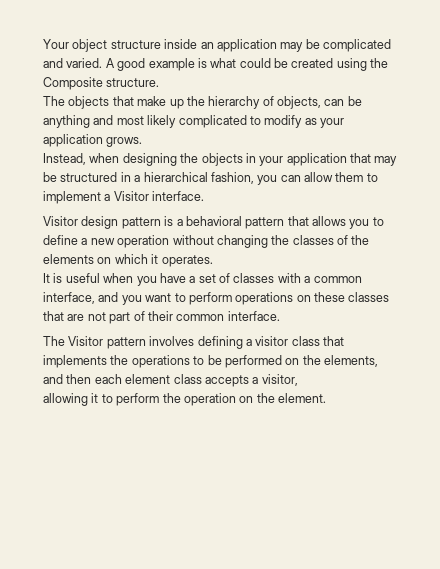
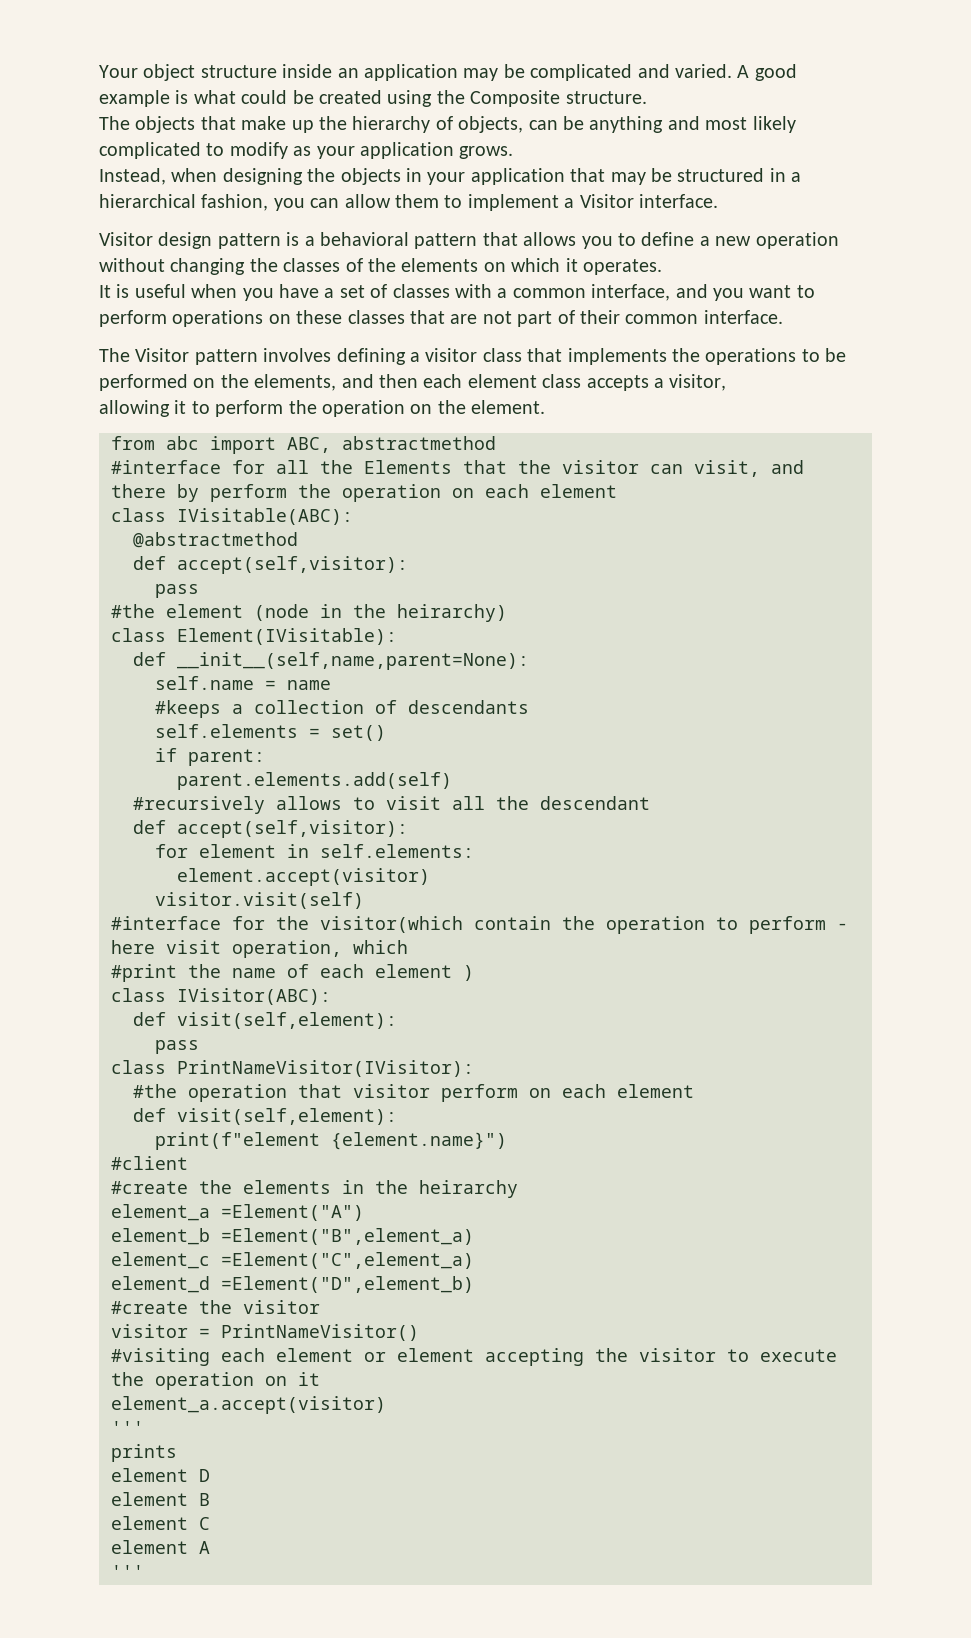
+ from abc import ABC, abstractmethod
+ #interface for all the Elements that the visitor can visit, and there by perform the operation on each element
+ class IVisitable(ABC):
+ @abstractmethod
+ def accept(self,visitor):
+ pass
+ #the element (node in the heirarchy)
+ class Element(IVisitable):
+ def __init__(self,name,parent=None):
+ self.name = name
+ #keeps a collection of descendants
+ self.elements = set()
+ if parent:
+ parent.elements.add(self)
+ #recursively allows to visit all the descendant
+ def accept(self,visitor):
+ for element in self.elements:
+ element.accept(visitor)
+ visitor.visit(self)
+ #interface for the visitor(which contain the operation to perform - here visit operation, which
+ #print the name of each element )
+ class IVisitor(ABC):
+ def visit(self,element):
+ pass
+ class PrintNameVisitor(IVisitor):
+ #the operation that visitor perform on each element
+ def visit(self,element):
+ print(f"element {element.name}")
+ #client
+ #create the elements in the heirarchy
+ element_a =Element("A")
+ element_b =Element("B",element_a)
+ element_c =Element("C",element_a)
+ element_d =Element("D",element_b)
+ #create the visitor
+ visitor = PrintNameVisitor()
+ #visiting each element or element accepting the visitor to execute the operation on it
+ element_a.accept(visitor)
+ '''
+ prints
+ element D
+ element B
+ element C
+ element A
+ '''

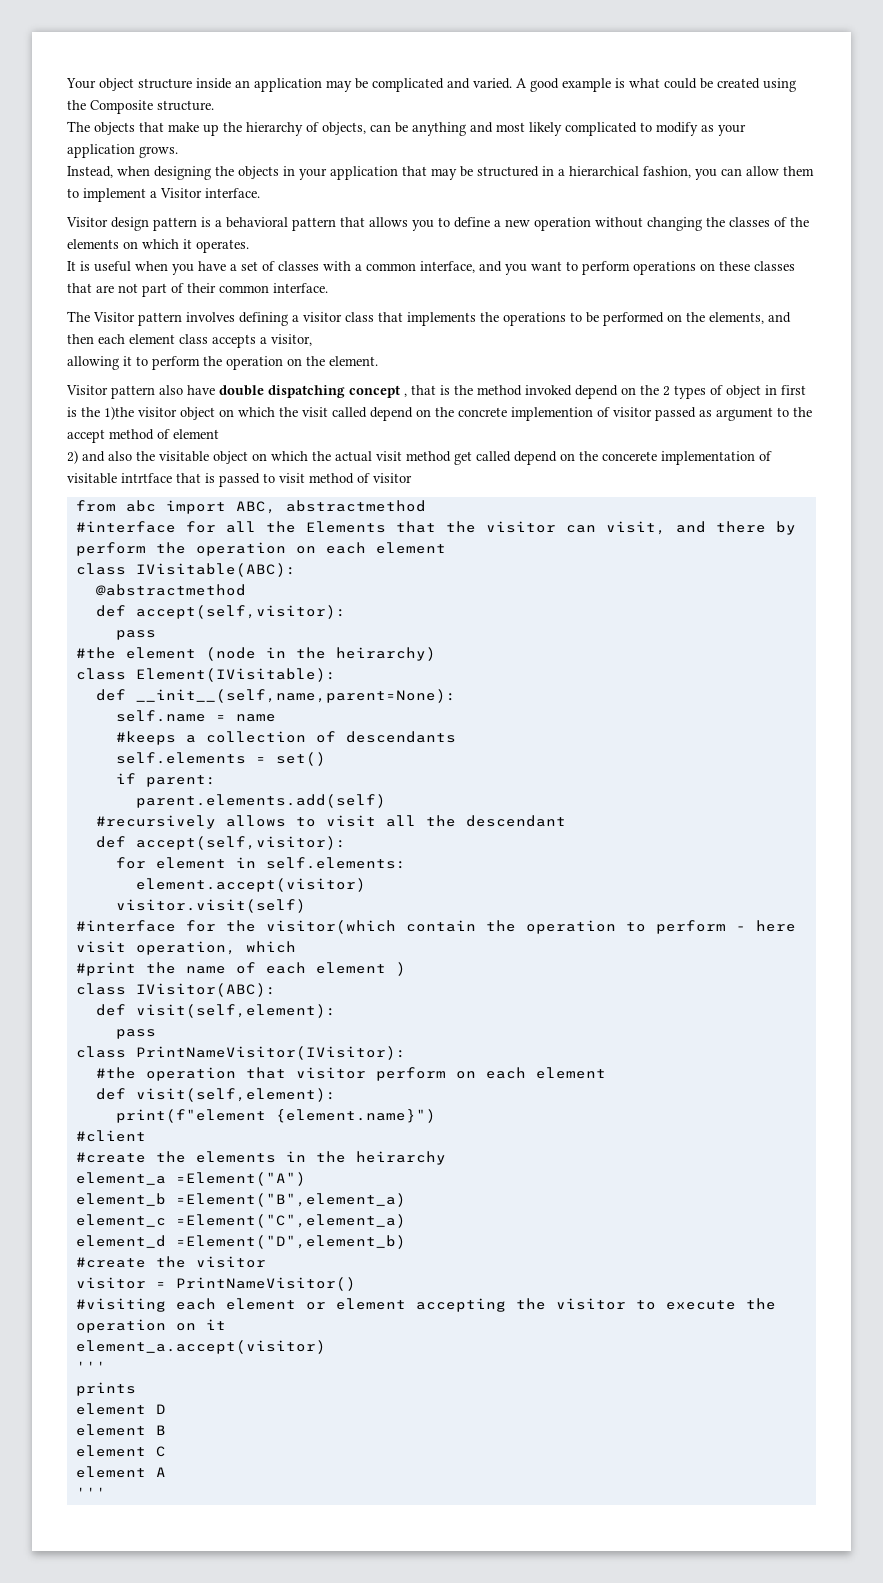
+ Visitor pattern also have double dispatching concept , that is the method invoked depend on the 2 types of object in first is the 1)the visitor object on which the visit called depend on the concrete implemention of visitor passed as argument to the accept method of element
+ 2) and also the visitable object on which the actual visit method get called depend on the concerete implementation of visitable intrtface that is passed to visit method of visitor

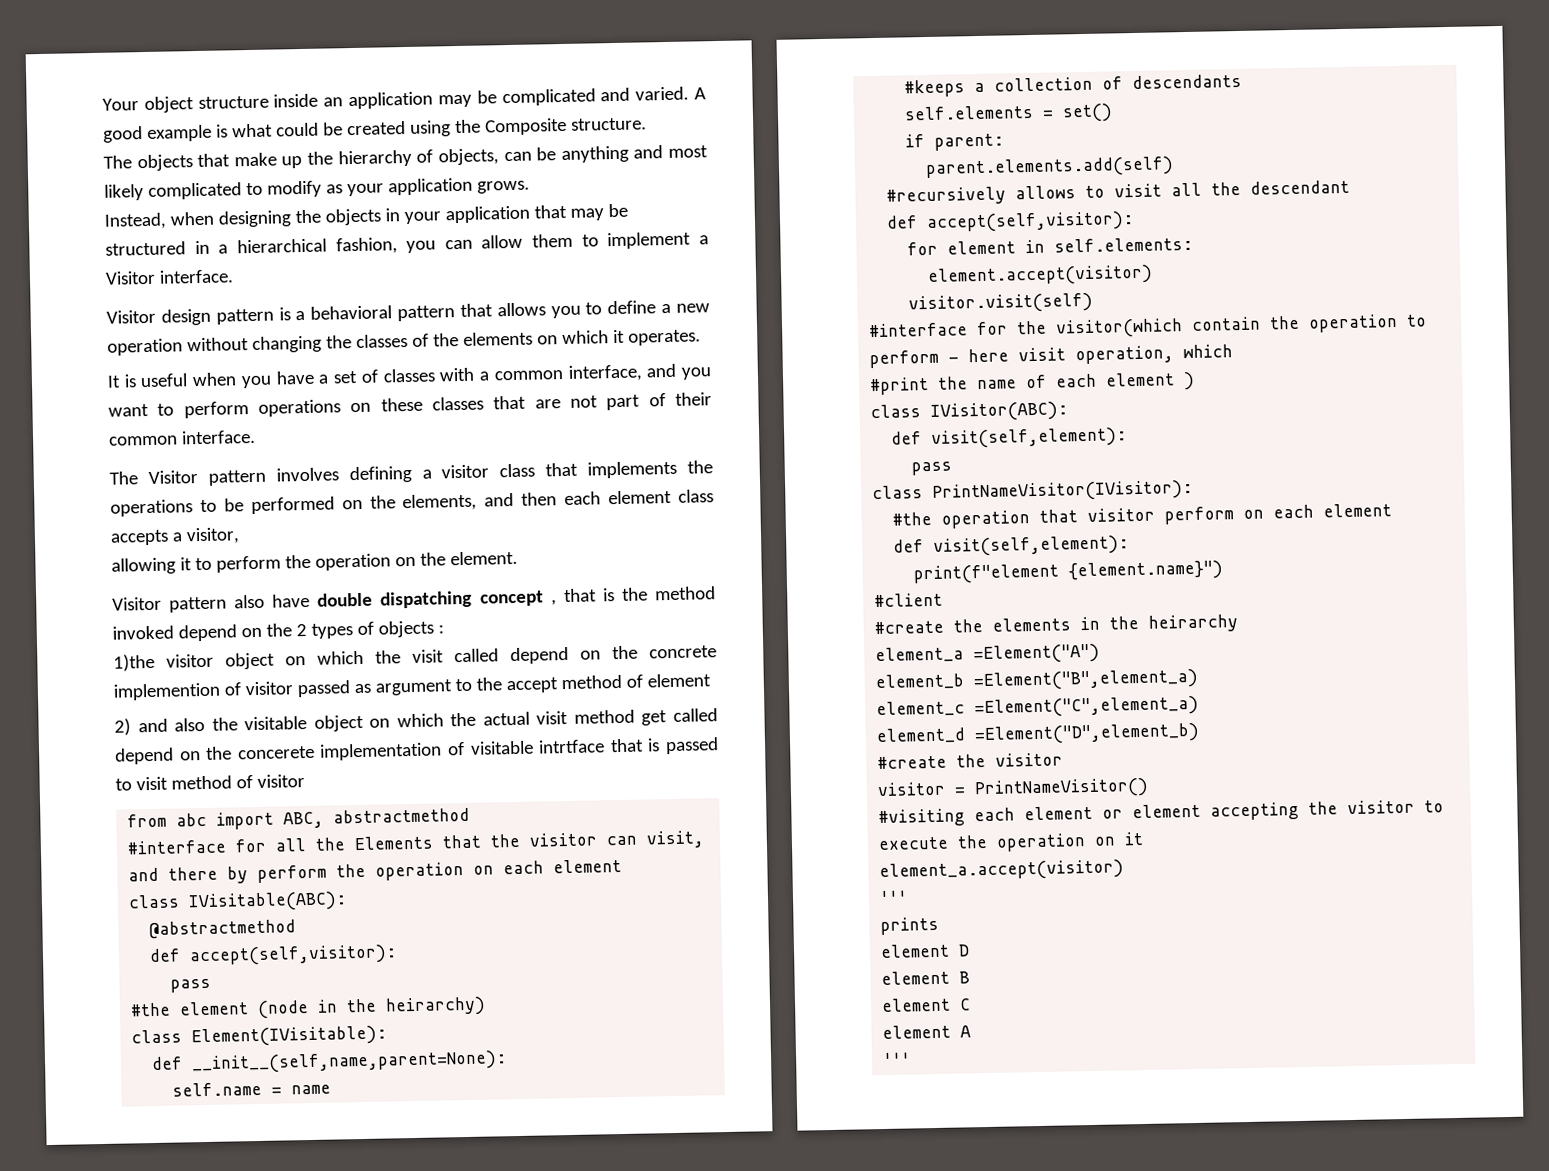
- Visitor pattern also have double dispatching concept , that is the method invoked depend on the 2 types of object in first is the 1)the visitor object on which the visit called depend on the concrete implemention of visitor passed as argument to the accept method of element
+ Visitor pattern also have double dispatching concept , that is the method invoked depend on the 2 types of objects :
+ 1)the visitor object on which the visit called depend on the concrete implemention of visitor passed as argument to the accept method of element

